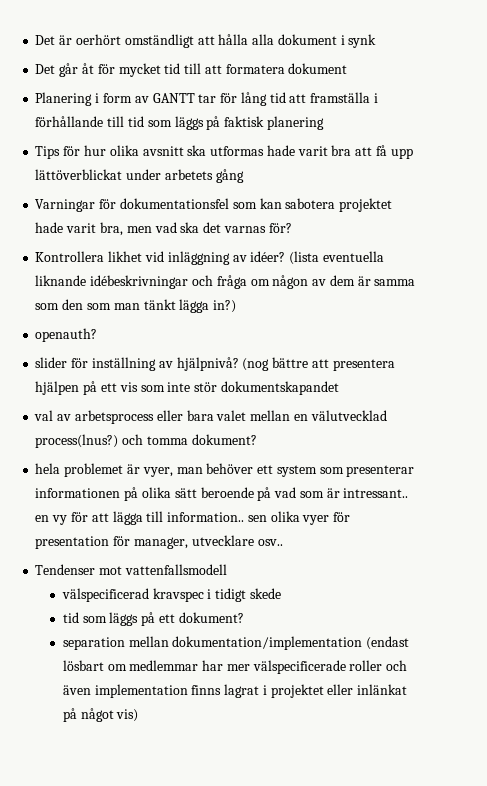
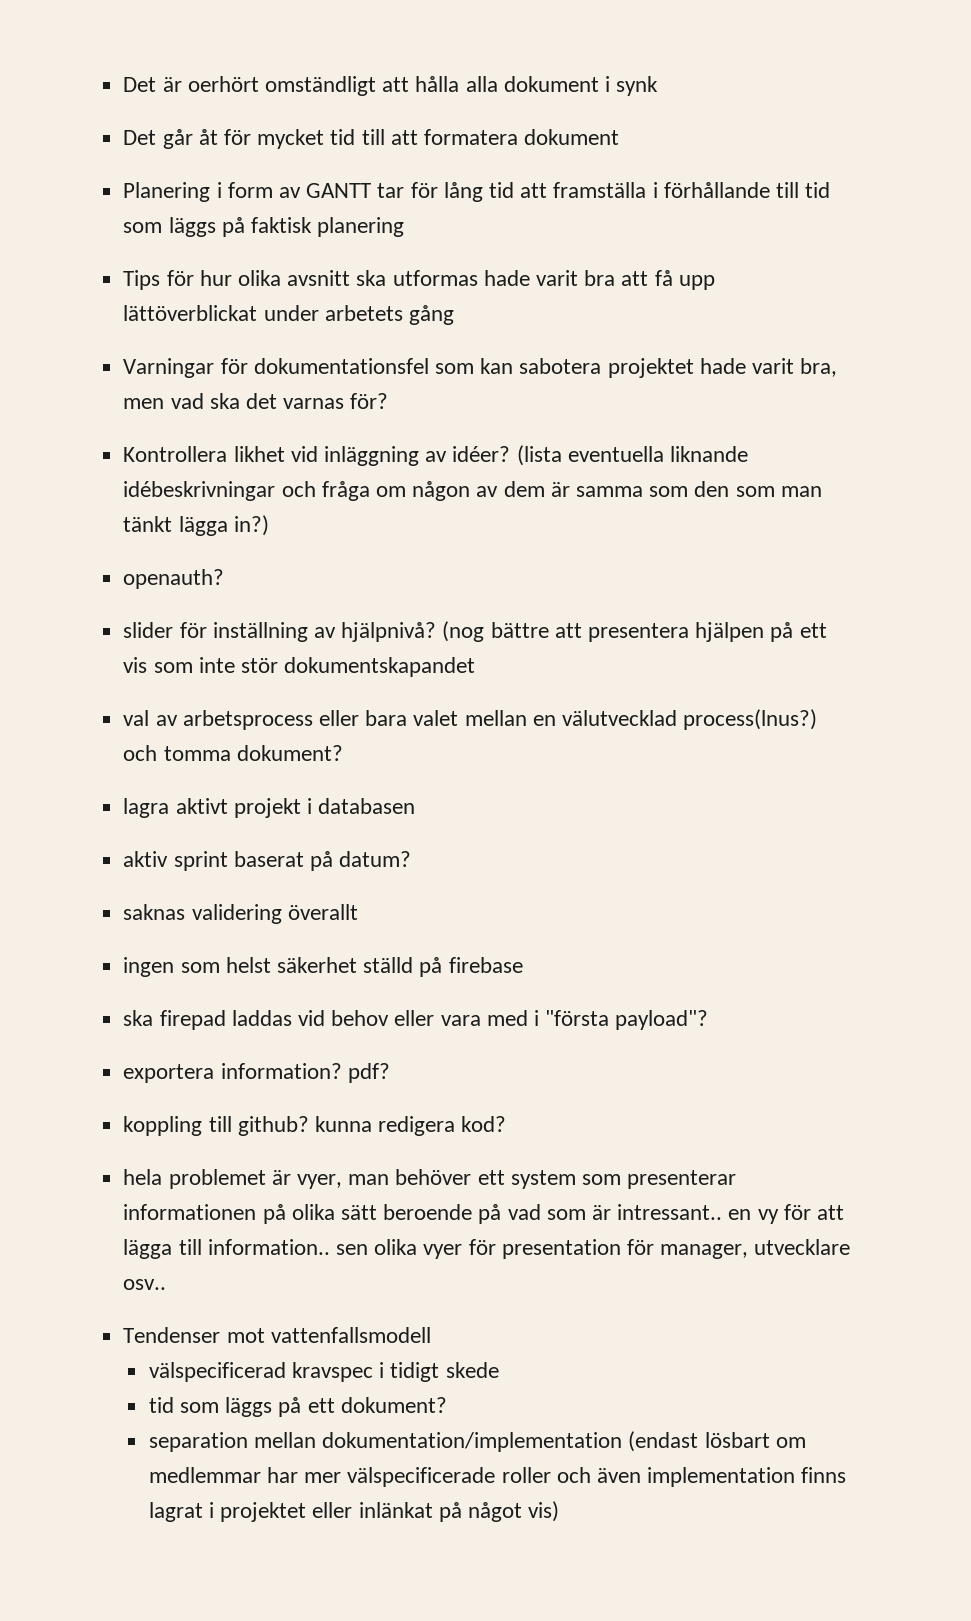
+ lagra aktivt projekt i databasen
+ aktiv sprint baserat på datum?
+ saknas validering överallt
+ ingen som helst säkerhet ställd på firebase
+ ska firepad laddas vid behov eller vara med i "första payload"?
+ exportera information? pdf?
+ koppling till github? kunna redigera kod?

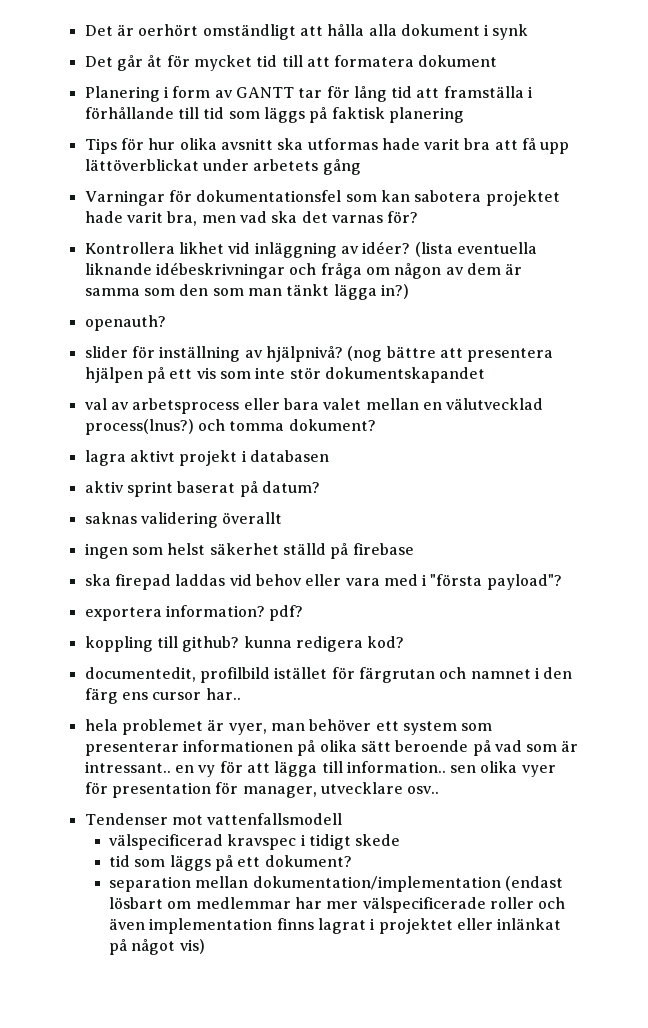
+ documentedit, profilbild istället för färgrutan och namnet i den färg ens cursor har..

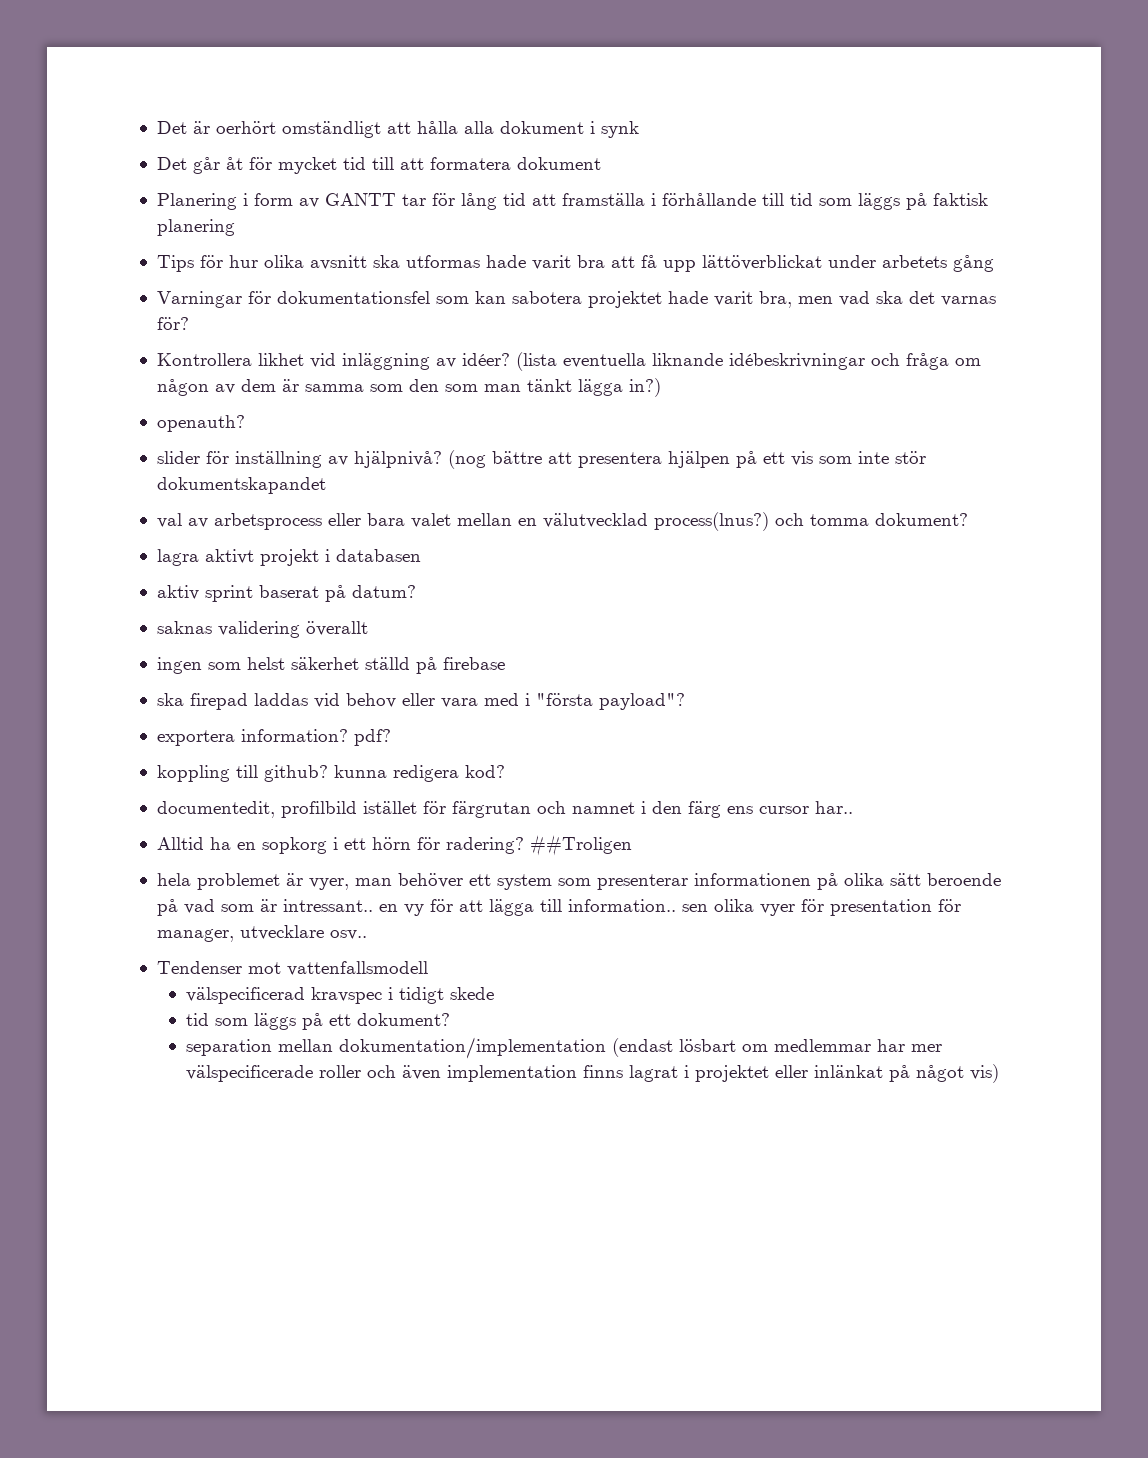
+ Alltid ha en sopkorg i ett hörn för radering? ##Troligen

